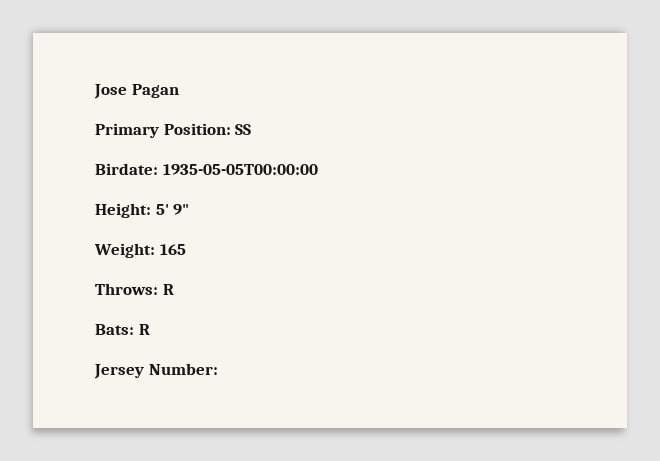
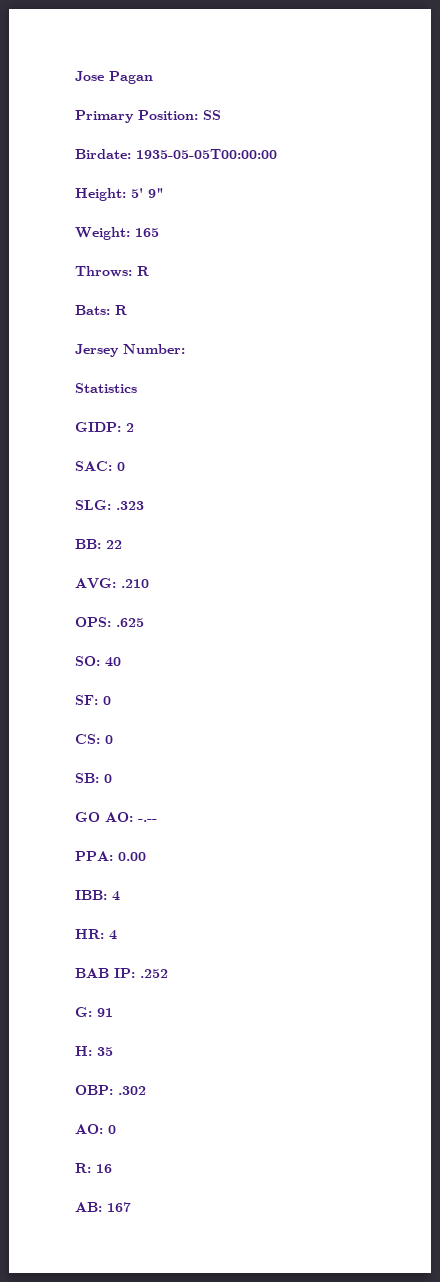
+ Statistics
+ GIDP: 2
+ SAC: 0
+ SLG: .323
+ BB: 22
+ AVG: .210
+ OPS: .625
+ SO: 40
+ SF: 0
+ CS: 0
+ SB: 0
+ GO AO: -.--
+ PPA: 0.00
+ IBB: 4
+ HR: 4
+ BAB IP: .252
+ G: 91
+ H: 35
+ OBP: .302
+ AO: 0
+ R: 16
+ AB: 167

